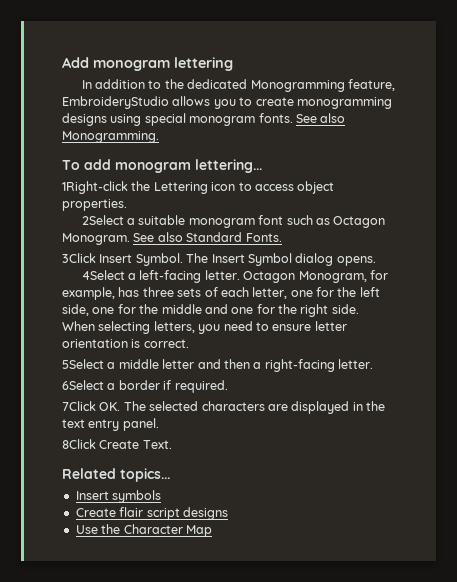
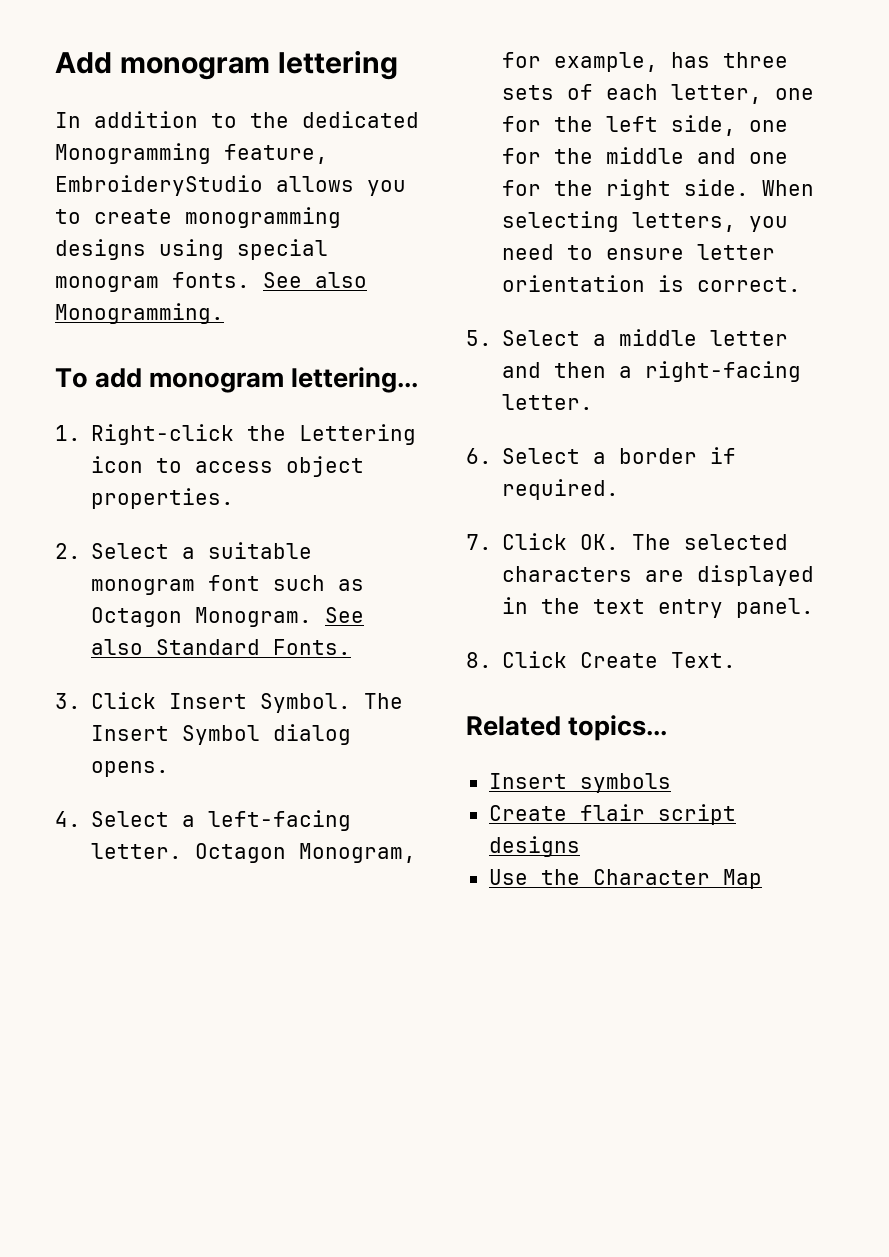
- 1Right-click the Lettering icon to access object properties.
+ 1. Right-click the Lettering icon to access object properties.
- 2Select a suitable monogram font such as Octagon Monogram.
+ 2. Select a suitable monogram font such as Octagon Monogram.
- 3Click Insert Symbol.
+ 3. Click Insert Symbol.
- 4Select a left-facing letter.
+ 4. Select a left-facing letter.
- 5Select a middle letter and then a right-facing letter.
+ 5. Select a middle letter and then a right-facing letter.
- 6Select a border if required.
+ 6. Select a border if required.
- 7Click OK. The selected characters are displayed in the text entry panel.
+ 7. Click OK. The selected characters are displayed in the text entry panel.
- 8Click Create Text.
+ 8. Click Create Text.

